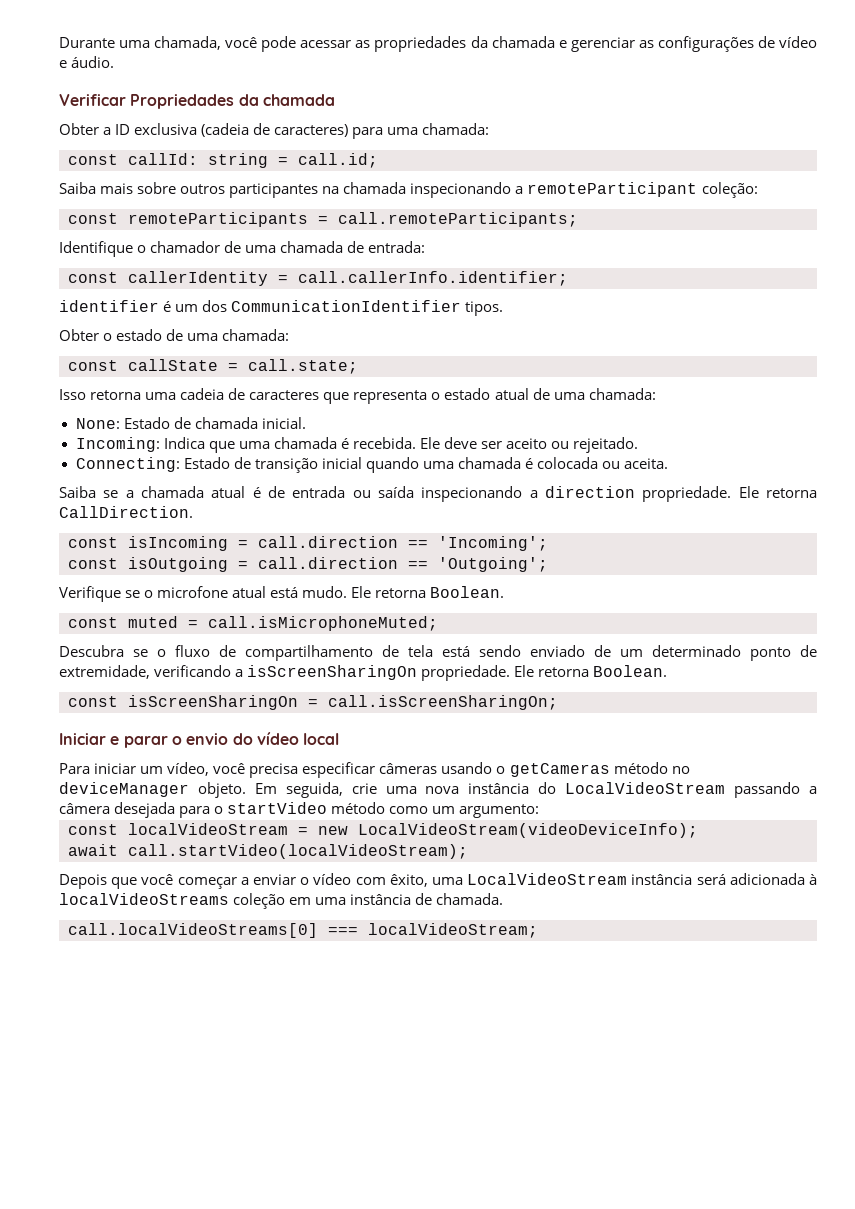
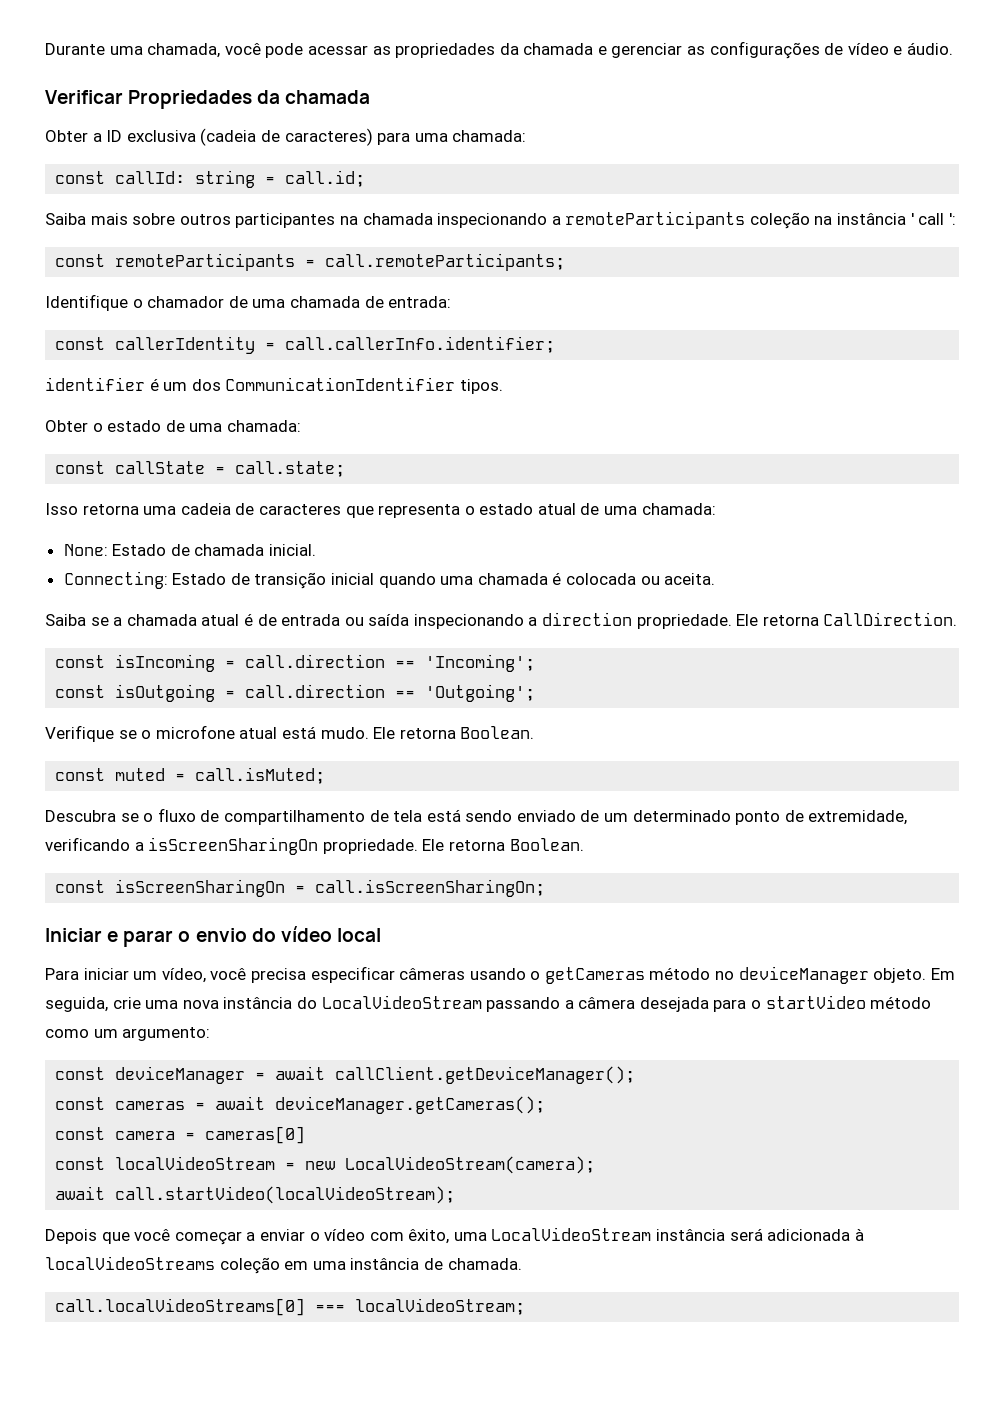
- Saiba mais sobre outros participantes na chamada inspecionando a remoteParticipant coleção:
+ Saiba mais sobre outros participantes na chamada inspecionando a remoteParticipants coleção na instância ' call ':
- Incoming: Indica que uma chamada é recebida. Ele deve ser aceito ou rejeitado.
- const muted = call.isMicrophoneMuted;
+ const muted = call.isMuted;
+ const deviceManager = await callClient.getDeviceManager();
+ const cameras = await deviceManager.getCameras();
+ const camera = cameras[0]
- const localVideoStream = new LocalVideoStream(videoDeviceInfo);
+ const localVideoStream = new LocalVideoStream(camera);

